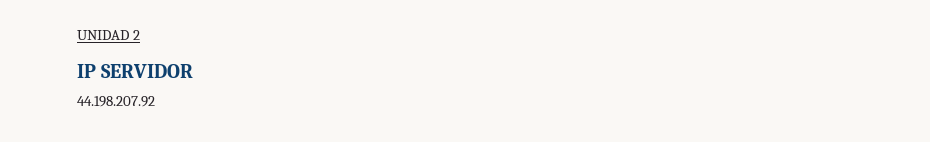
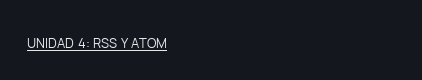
- UNIDAD 2
- IP SERVIDOR
- 44.198.207.92
+ UNIDAD 4: RSS Y ATOM

